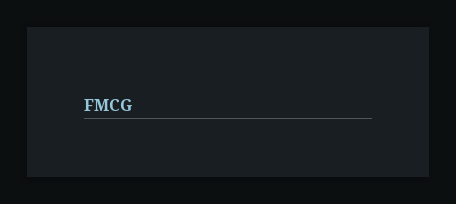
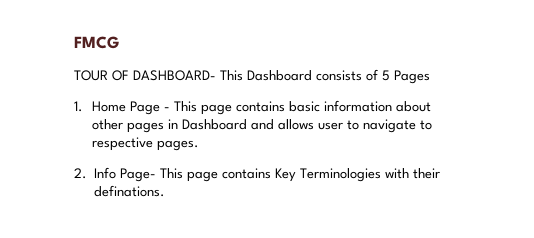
+ TOUR OF DASHBOARD- This Dashboard consists of 5 Pages
+ 1. Home Page - This page contains basic information about other pages in Dashboard and allows user to navigate to respective pages.
+ 2. Info Page- This page contains Key Terminologies with their definations.

